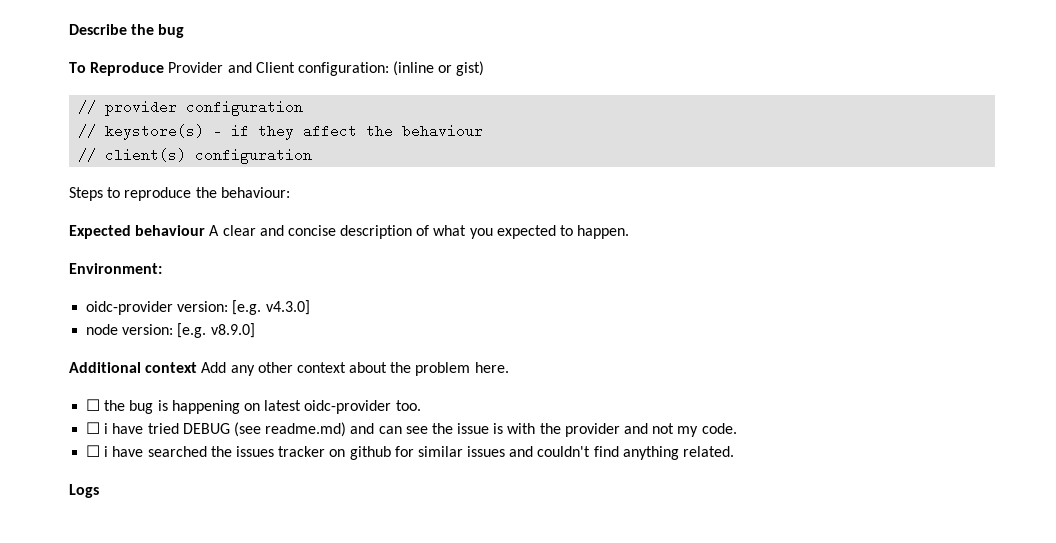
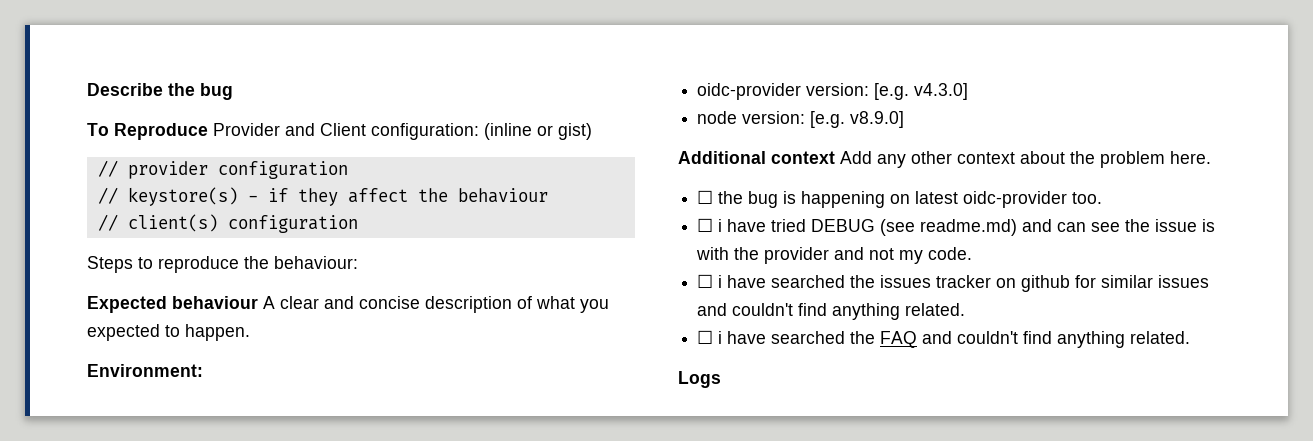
+ ☐ i have searched the FAQ and couldn't find anything related.

